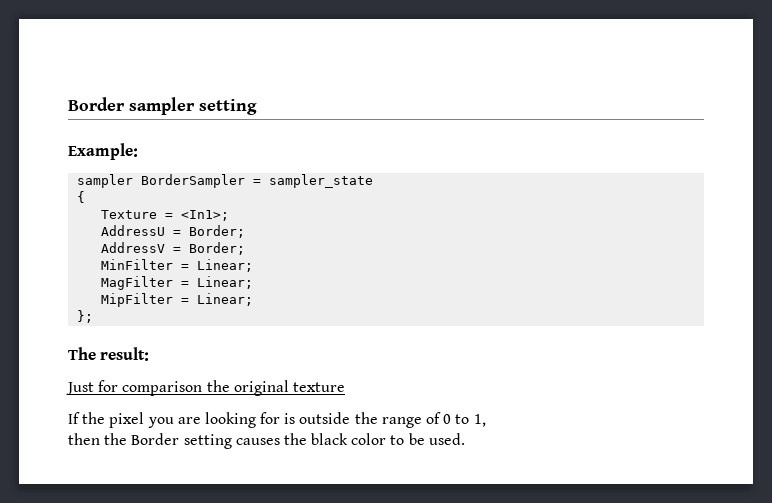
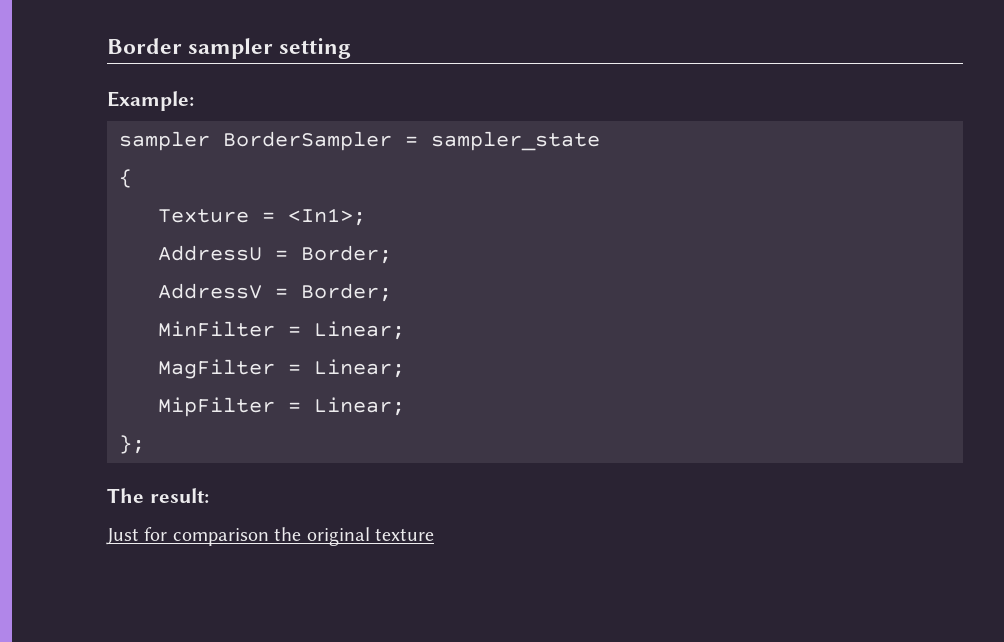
- If the pixel you are looking for is outside the range of 0 to 1,
- then the Border setting causes the black color to be used.

